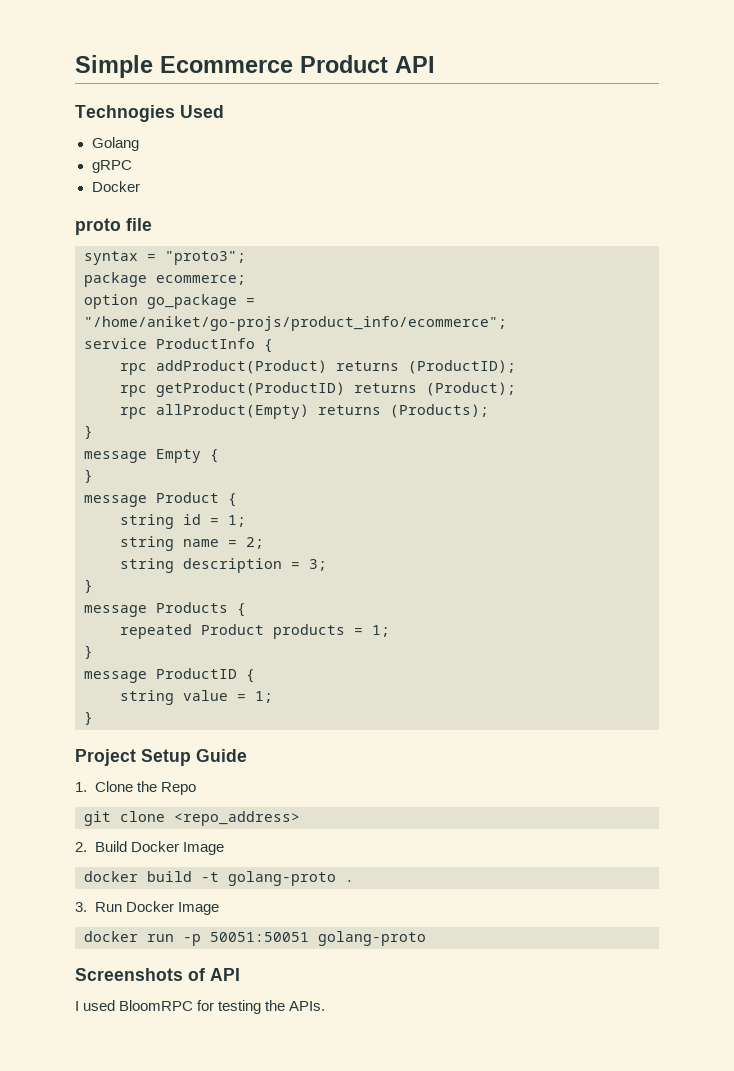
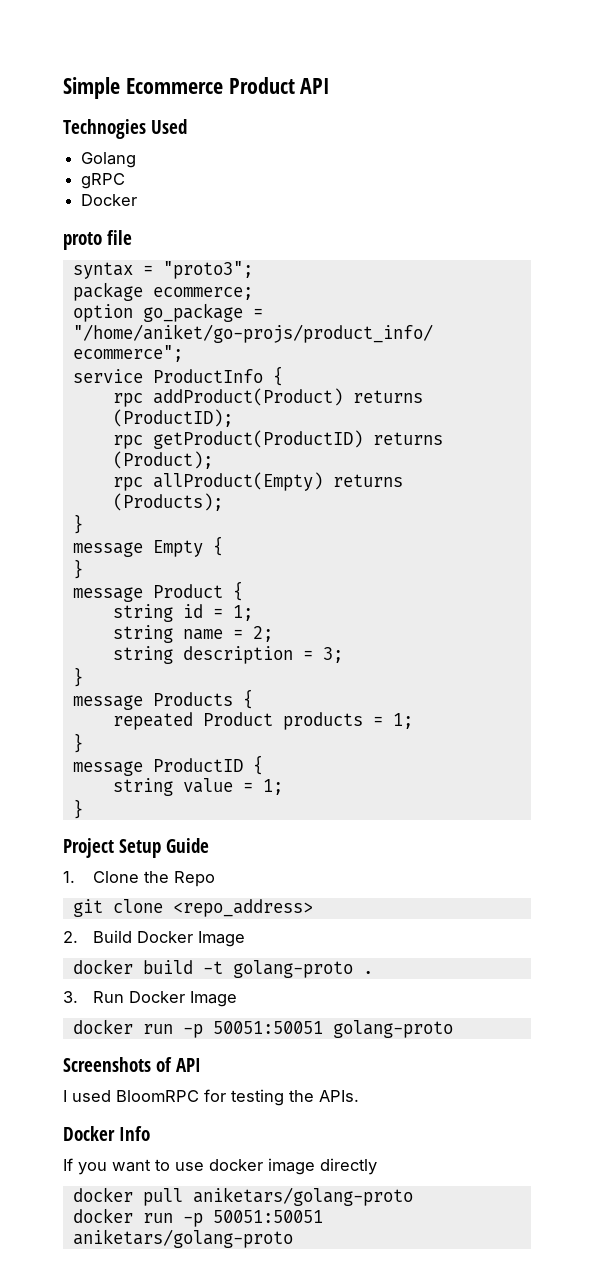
+ Docker Info
+ If you want to use docker image directly
+ docker pull aniketars/golang-proto
+ docker run -p 50051:50051 aniketars/golang-proto

